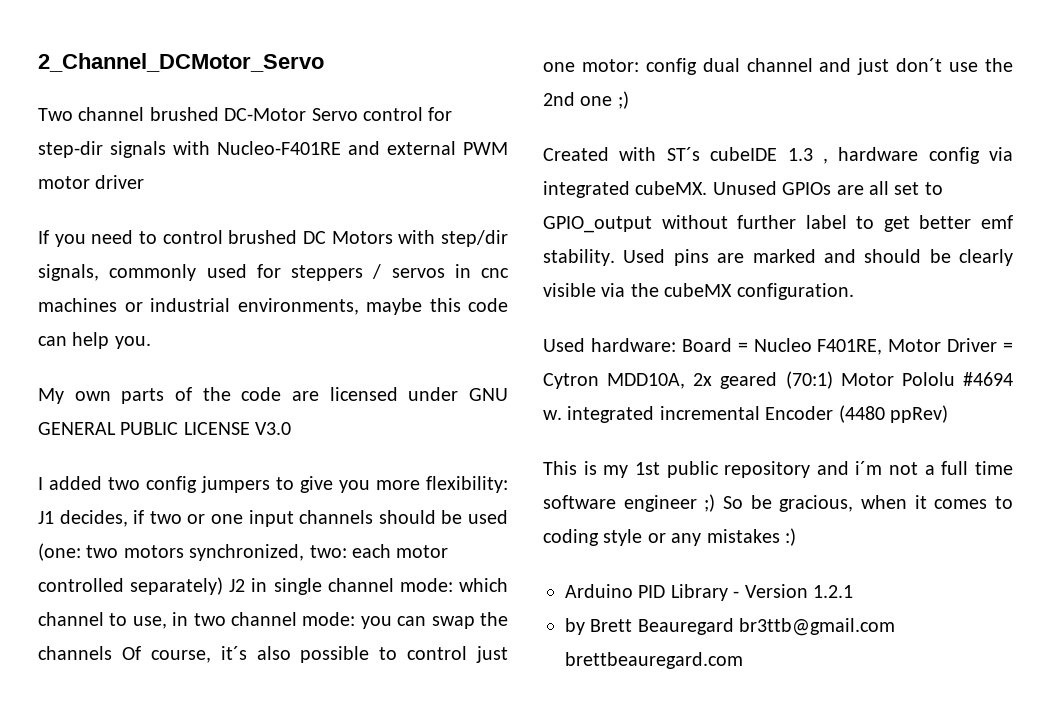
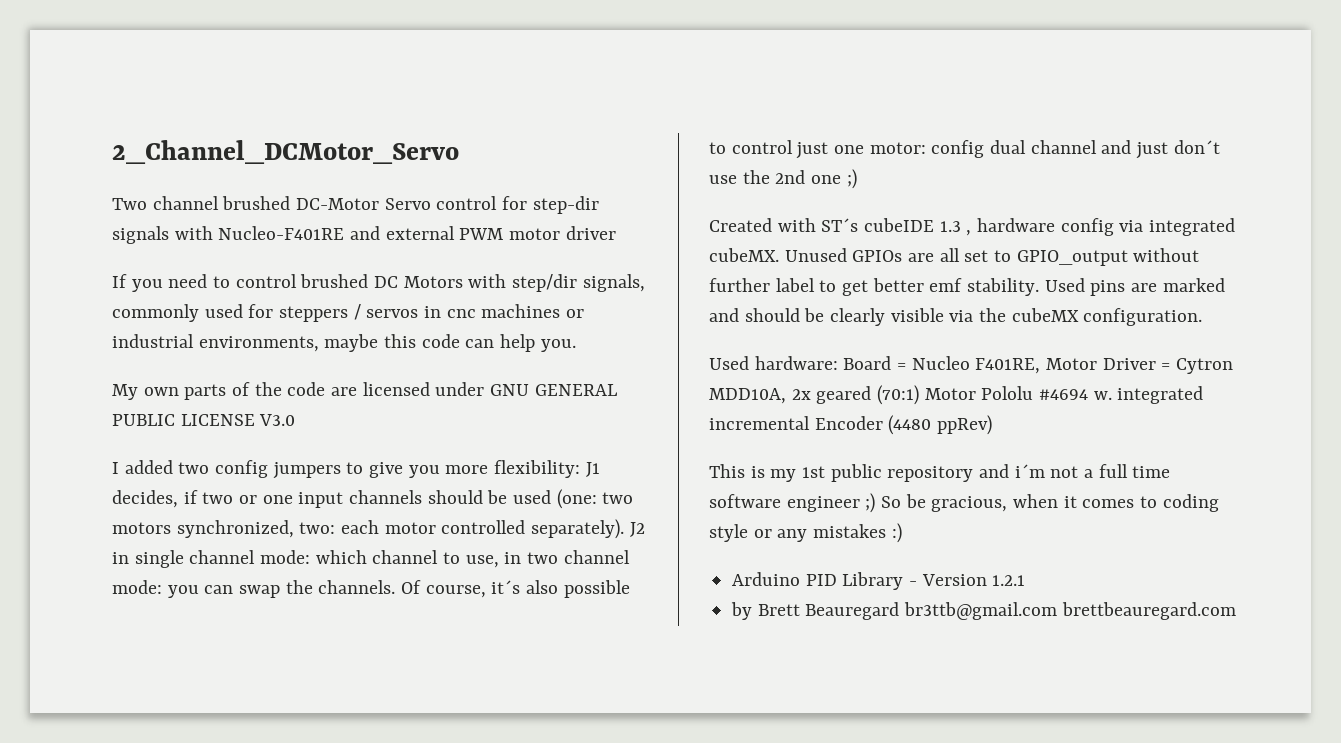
- each motor controlled separately) J2 in single channel mode:
+ each motor controlled separately). J2 in single channel mode:
- you can swap the channels Of course, it´s also possible to control just one motor:
+ you can swap the channels. Of course, it´s also possible to control just one motor:

